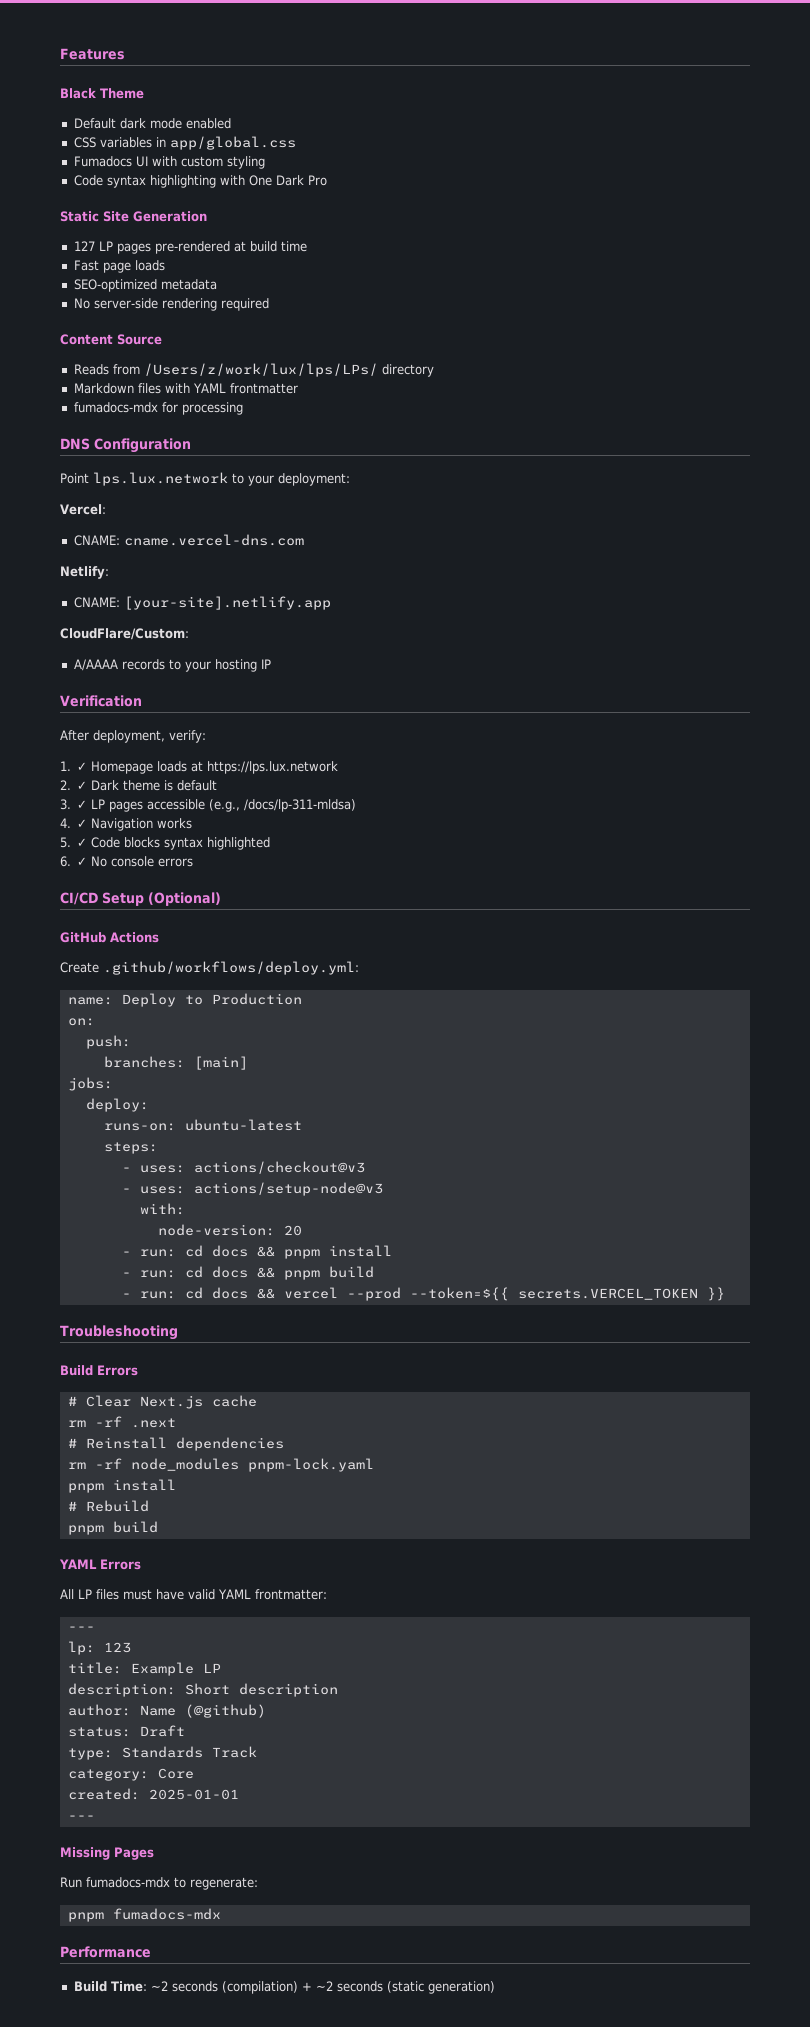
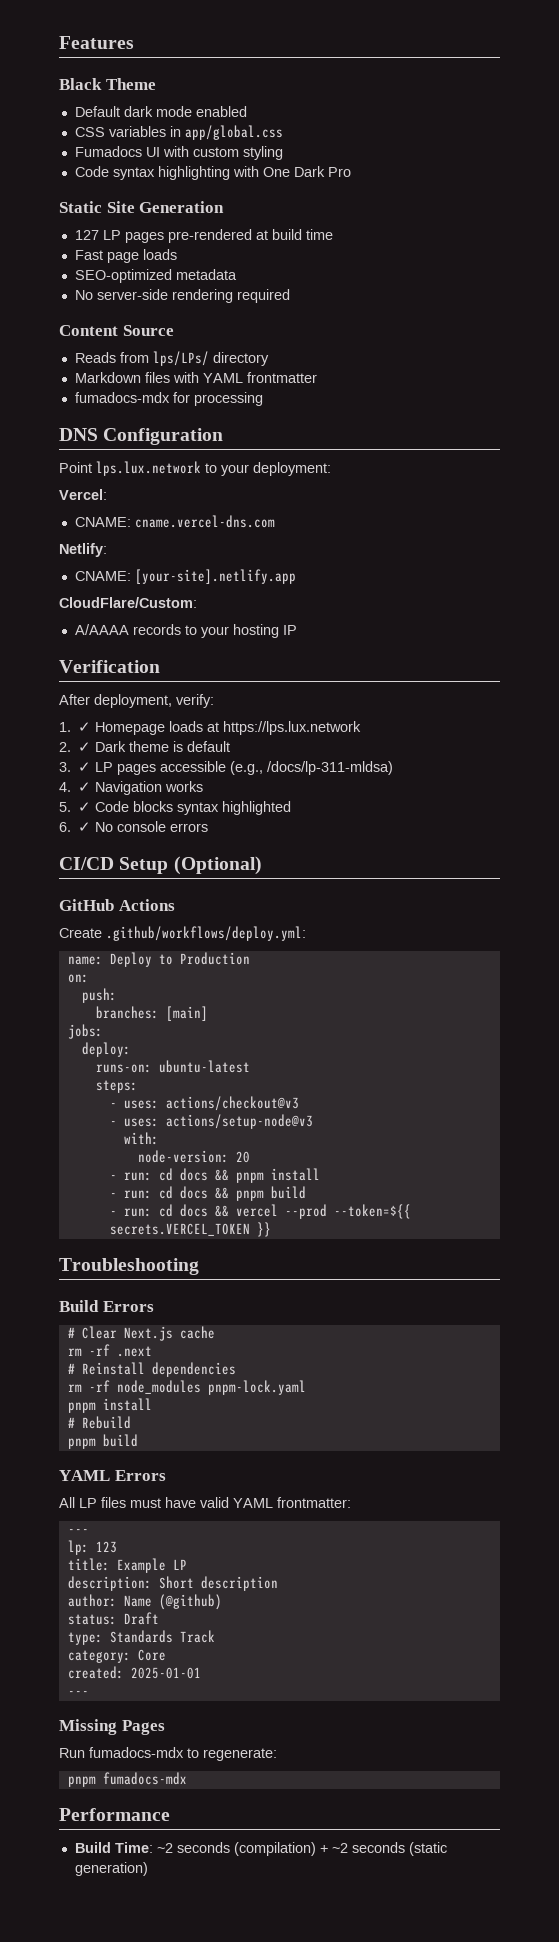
- Reads from /Users/z/work/lux/lps/LPs/ directory
+ Reads from lps/LPs/ directory

